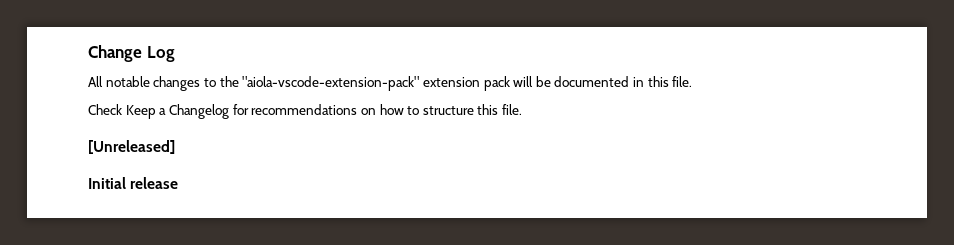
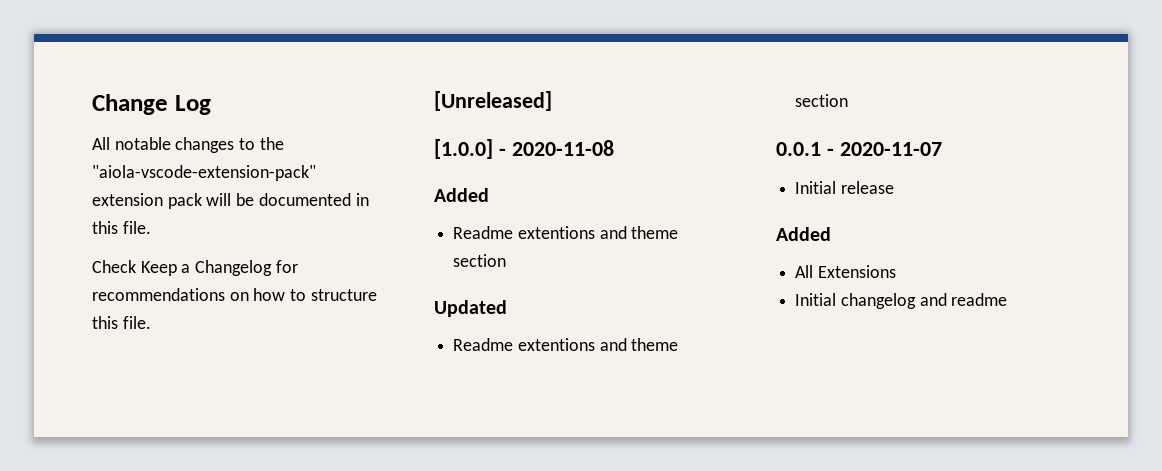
+ [1.0.0] - 2020-11-08
+ Added
+ Readme extentions and theme section
+ Updated
+ Readme extentions and theme section
+ 0.0.1 - 2020-11-07
  Initial release
+ Added
+ All Extensions
+ Initial changelog and readme

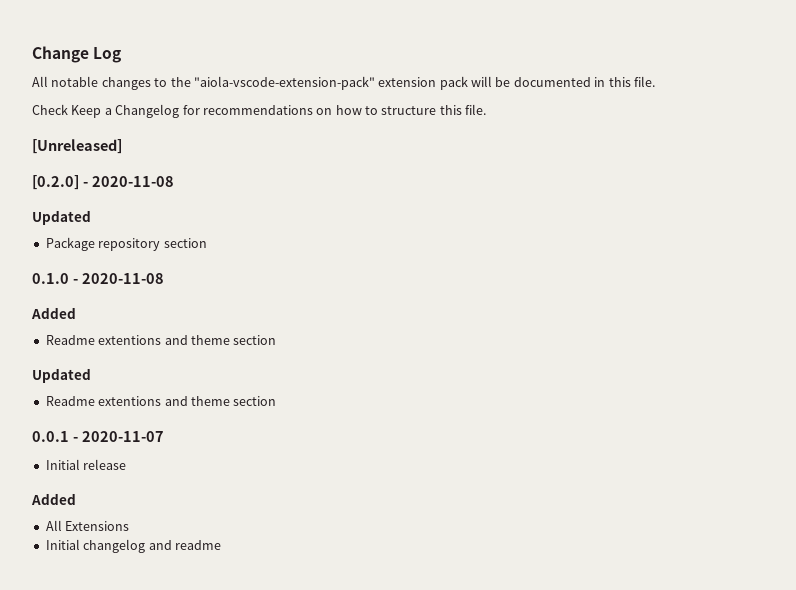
- [1.0.0] - 2020-11-08
+ [0.2.0] - 2020-11-08
+ Updated
+ Package repository section
+ 0.1.0 - 2020-11-08

